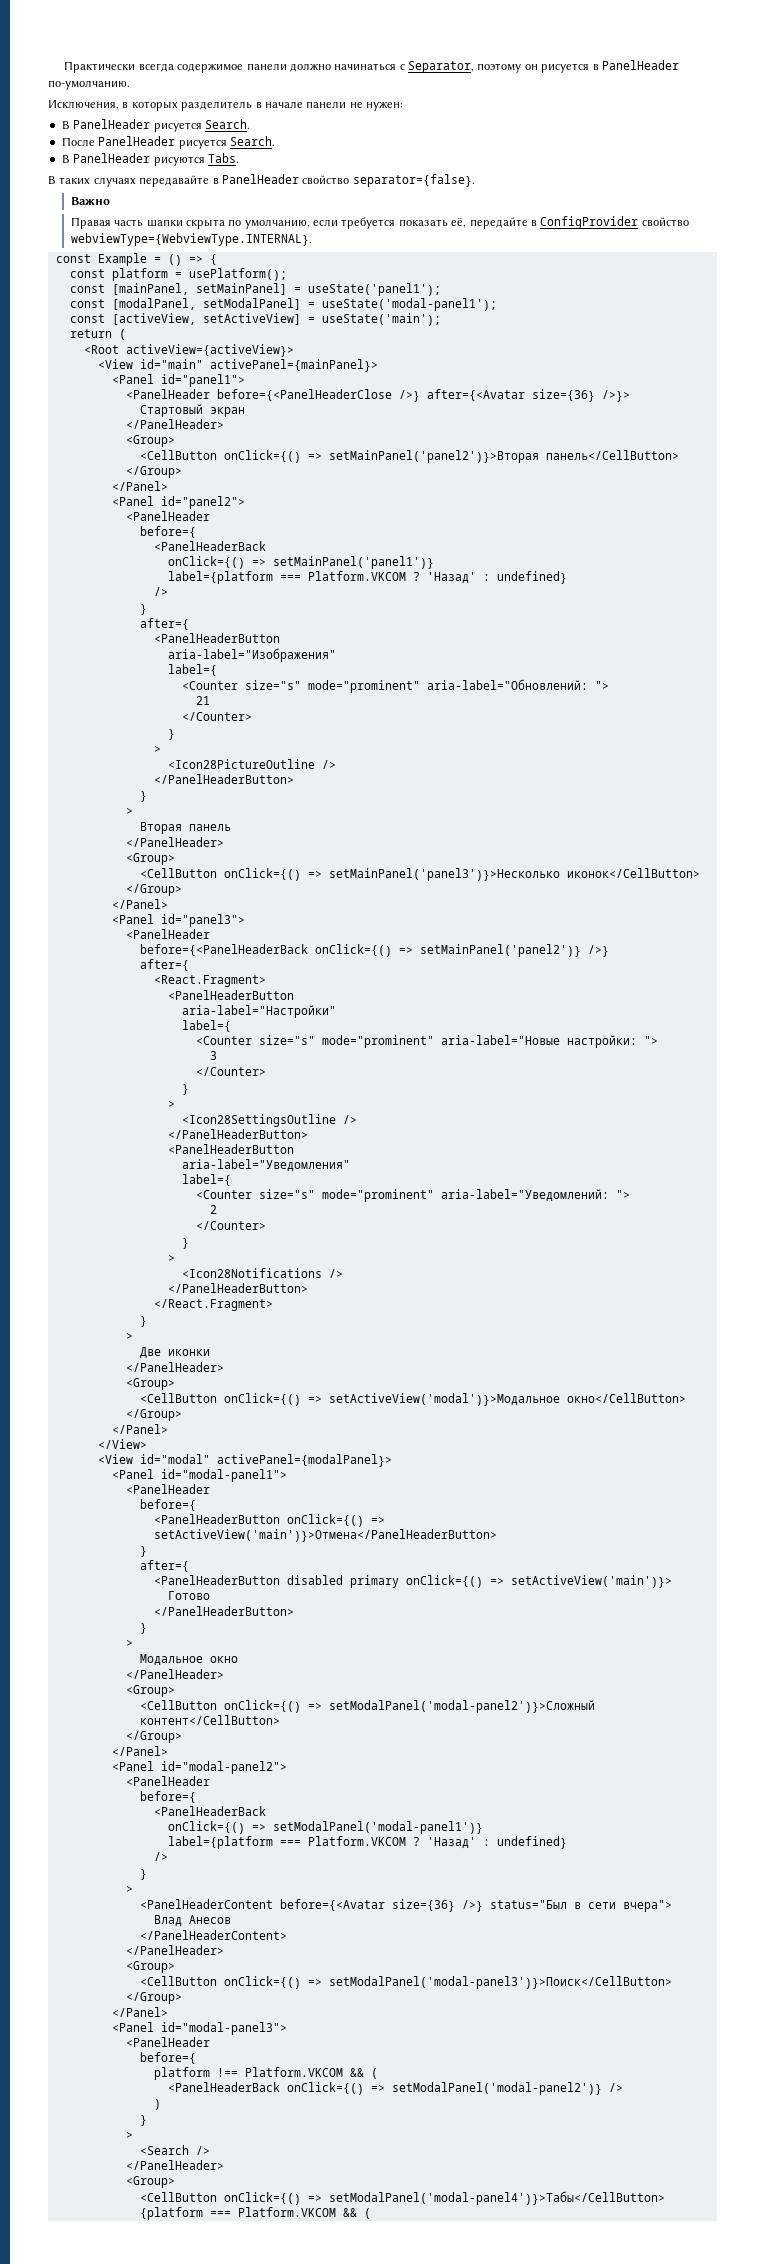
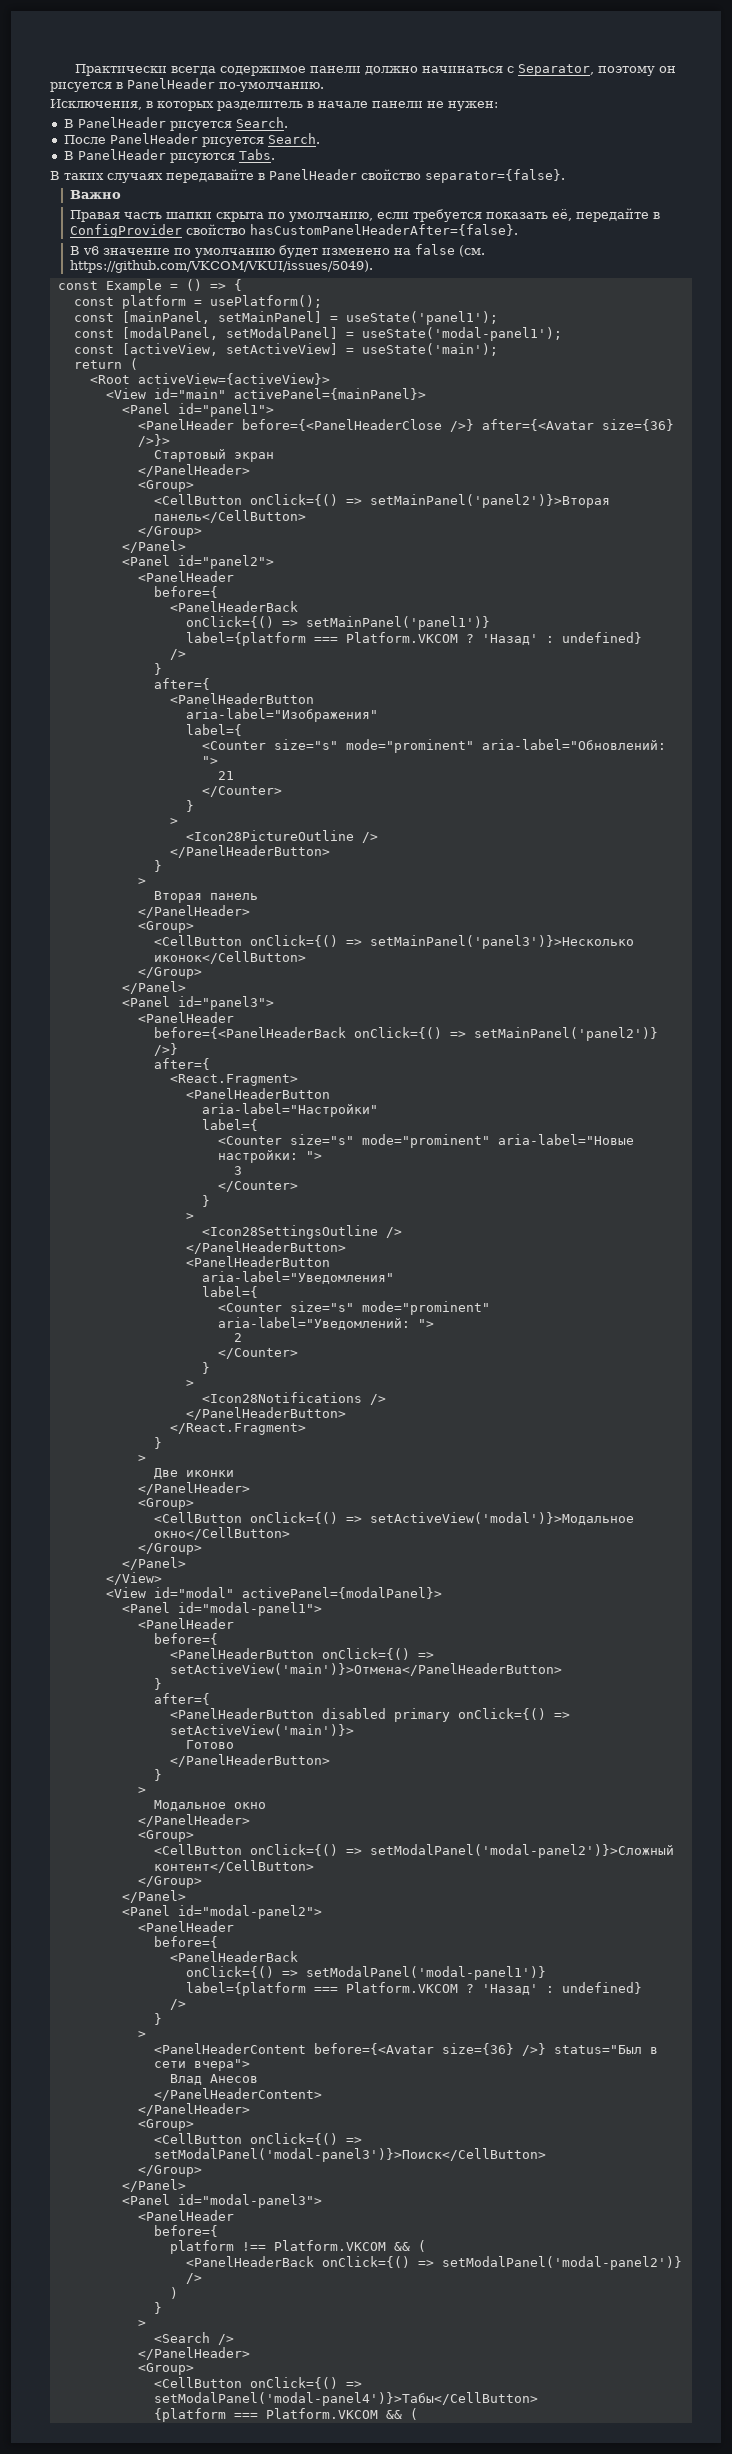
- Правая часть шапки скрыта по умолчанию, если требуется показать её, передайте в ConfigProvider свойство webviewType={WebviewType.INTERNAL}.
+ Правая часть шапки скрыта по умолчанию, если требуется показать её, передайте в ConfigProvider свойство hasCustomPanelHeaderAfter={false}.
+ В v6 значение по умолчанию будет изменено на false (см. https://github.com/VKCOM/VKUI/issues/5049).

